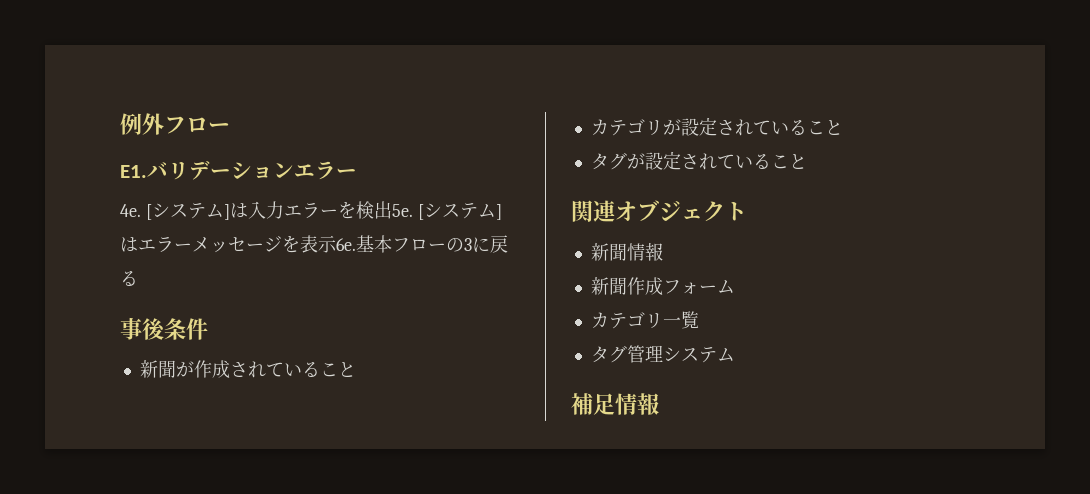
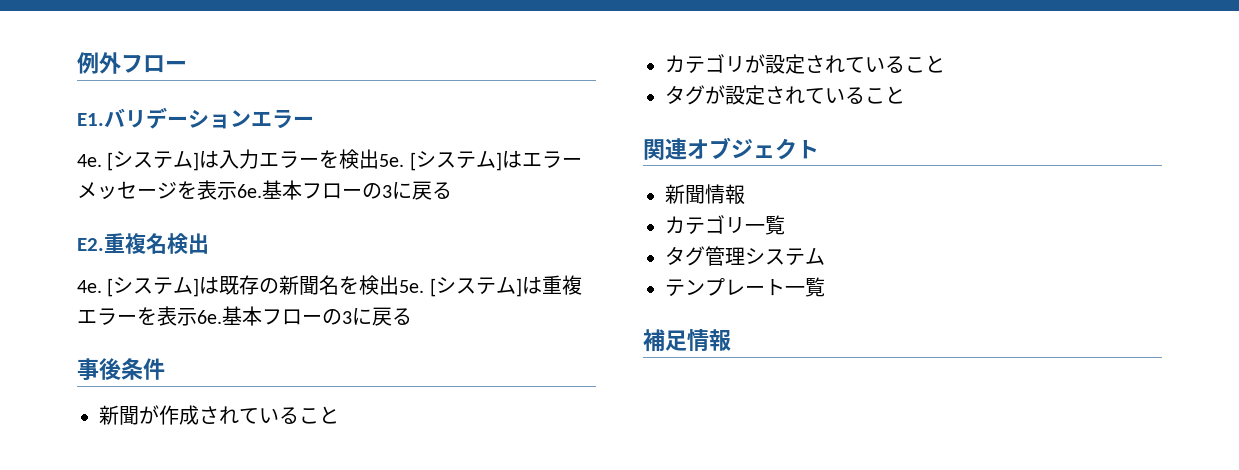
+ E2.重複名検出
+ 4e. [システム]は既存の新聞名を検出5e. [システム]は重複エラーを表示6e.基本フローの3に戻る
- 新聞作成フォーム
+ テンプレート一覧

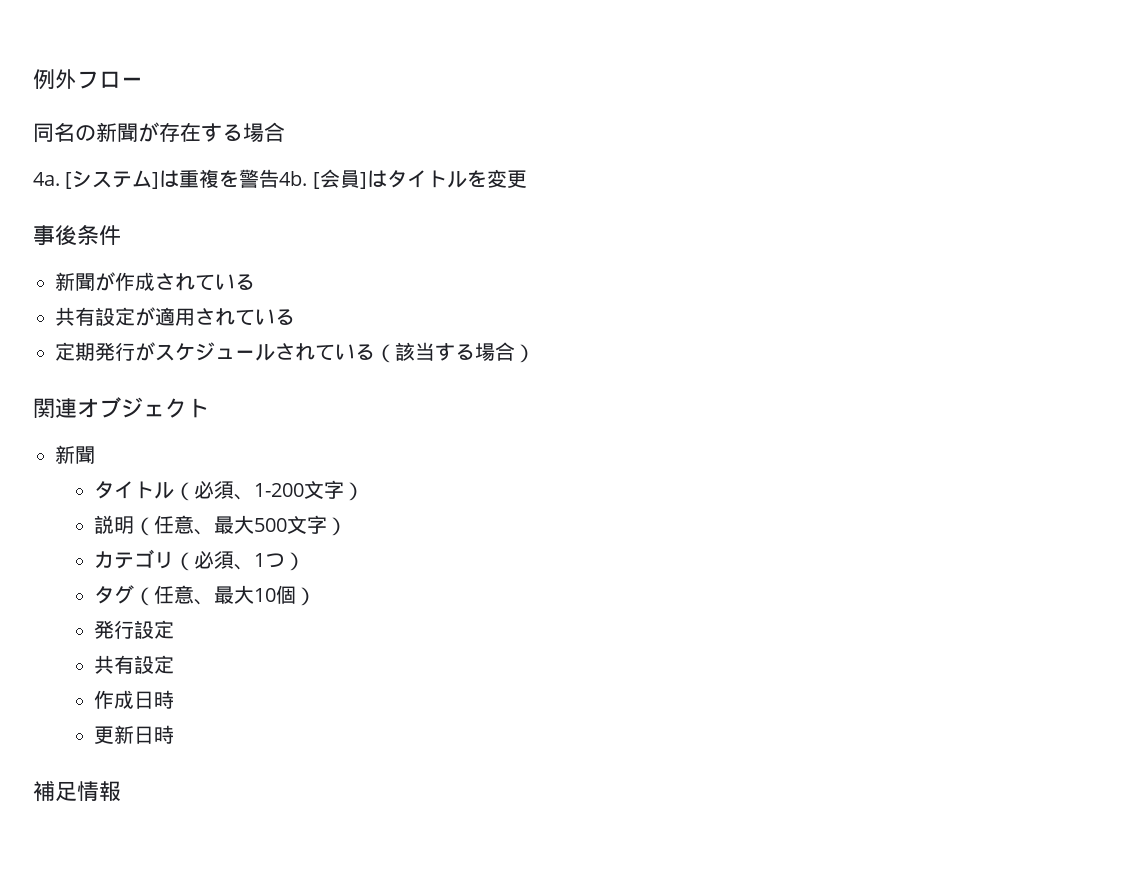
- E1.バリデーションエラー
- 4e. [システム]は入力エラーを検出5e. [システム]はエラーメッセージを表示6e.基本フローの3に戻る
- E2.重複名検出
- 4e. [システム]は既存の新聞名を検出5e.
+ 同名の新聞が存在する場合
+ 4a.
- [システム]は重複エラーを表示6e.基本フローの3に戻る
+ [システム]は重複を警告4b. [会員]はタイトルを変更
- 新聞が作成されていること
- カテゴリが設定されていること
- タグが設定されていること
+ 新聞が作成されている
+ 共有設定が適用されている
+ 定期発行がスケジュールされている（該当する場合）
  関連オブジェクト
- 新聞情報
- カテゴリ一覧
- タグ管理システム
- テンプレート一覧
+ 新聞
+ タイトル（必須、1-200文字）
+ 説明（任意、最大500文字）
+ カテゴリ（必須、1つ）
+ タグ（任意、最大10個）
+ 発行設定
+ 共有設定
+ 作成日時
+ 更新日時

